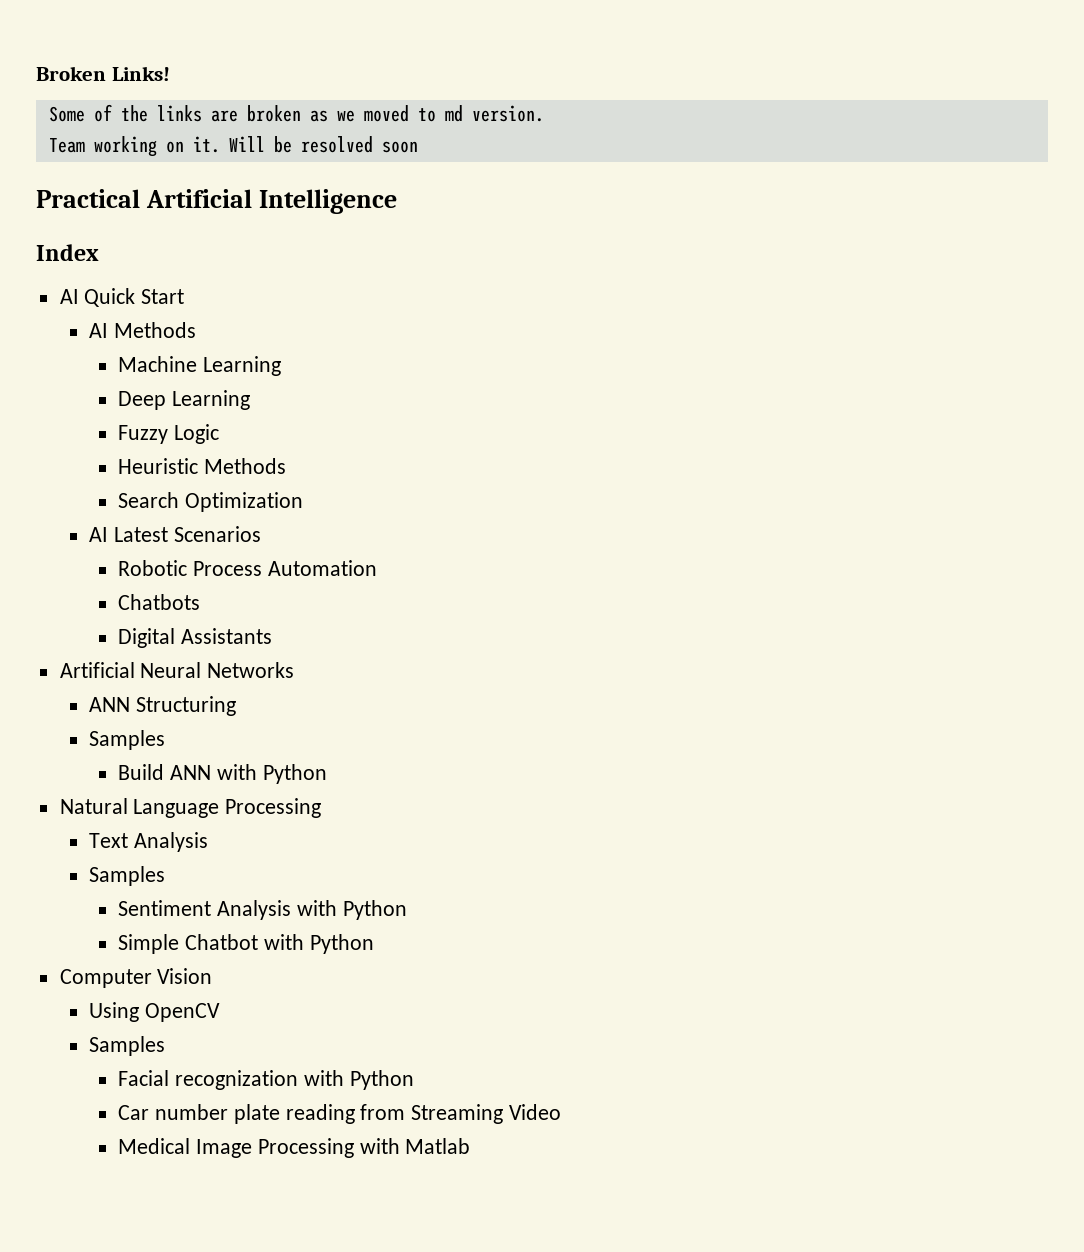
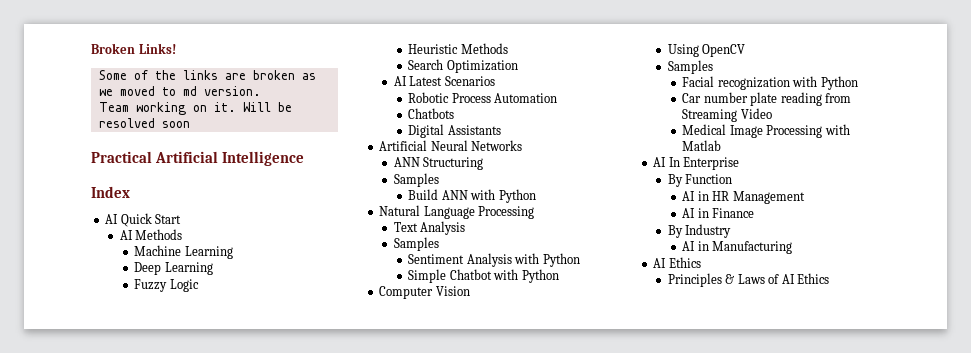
+ AI In Enterprise
+ By Function
+ AI in HR Management
+ AI in Finance
+ By Industry
+ AI in Manufacturing
+ AI Ethics
+ Principles & Laws of AI Ethics

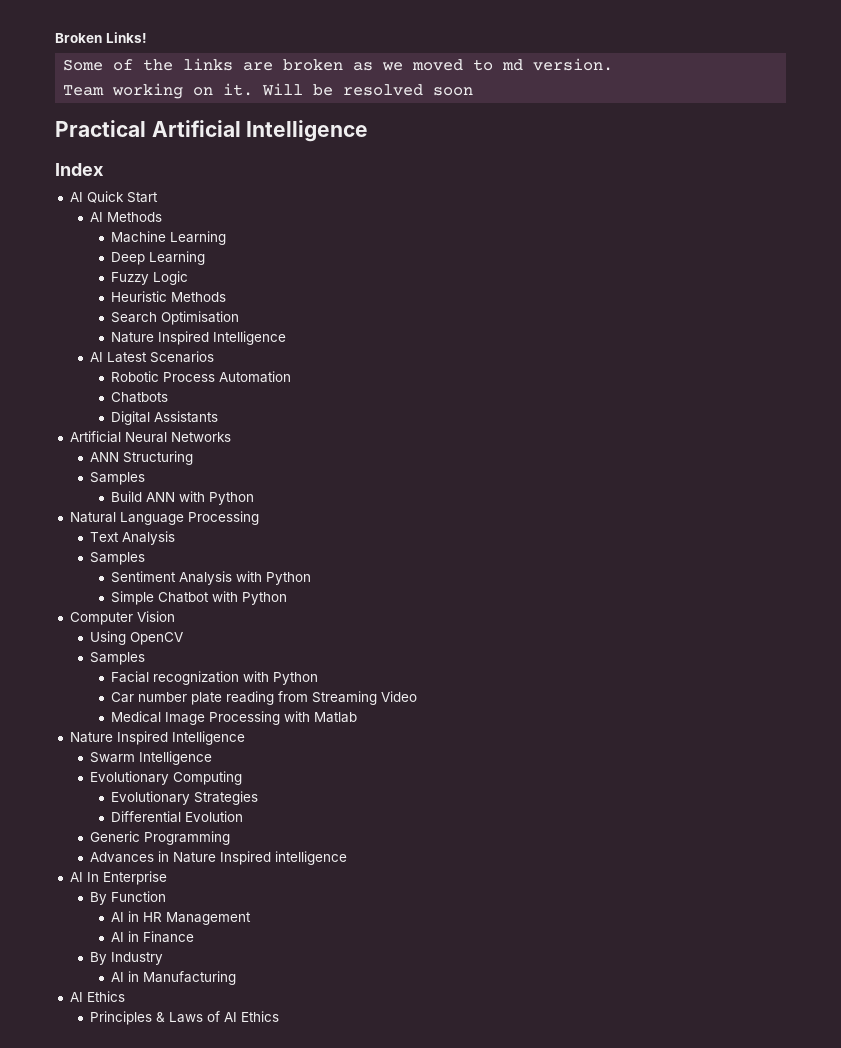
- Search Optimization
+ Search Optimisation
+ Nature Inspired Intelligence
  Medical Image Processing with Matlab
+ Nature Inspired Intelligence
+ Swarm Intelligence
+ Evolutionary Computing
+ Evolutionary Strategies
+ Differential Evolution
+ Generic Programming
+ Advances in Nature Inspired intelligence

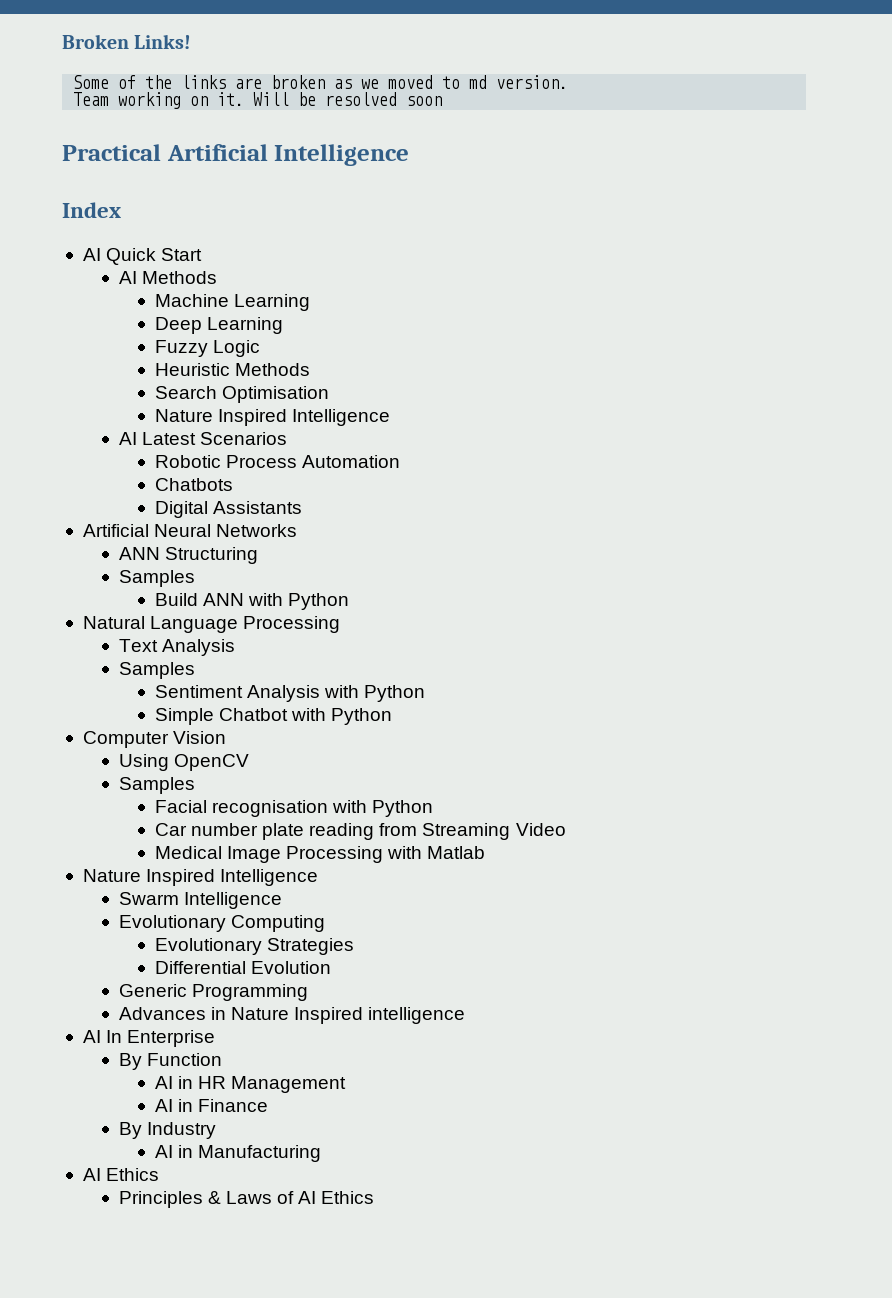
- Facial recognization with Python
+ Facial recognisation with Python

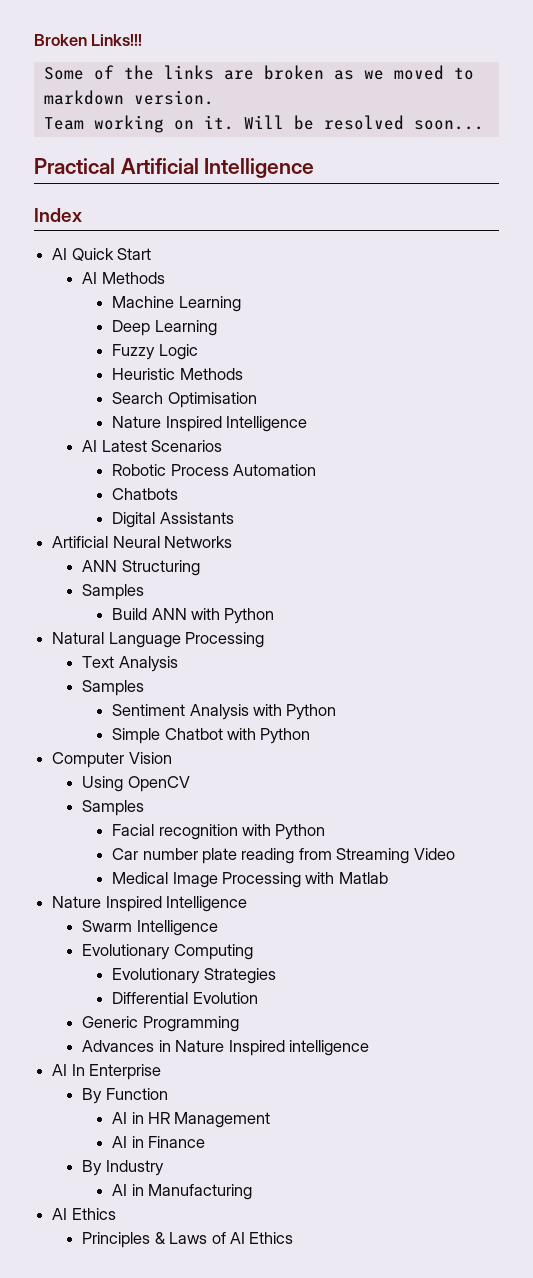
- Broken Links!
+ Broken Links!!!
- Some of the links are broken as we moved to md version.
+ Some of the links are broken as we moved to markdown version.
- Will be resolved soon
+ Will be resolved soon...
- Facial recognisation with Python
+ Facial recognition with Python

